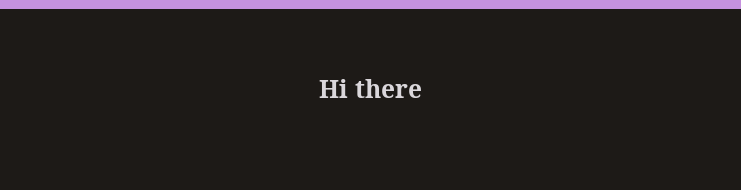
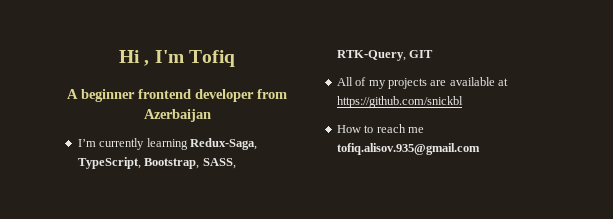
- Hi there
+ Hi , I'm Tofiq
+ A beginner frontend developer from Azerbaijan
+ I’m currently learning Redux-Saga, TypeScript, Bootstrap, SASS, RTK-Query, GIT
+ All of my projects are available at https://github.com/snickbl
+ How to reach me tofiq.alisov.935@gmail.com

